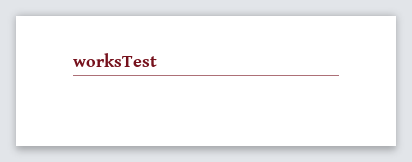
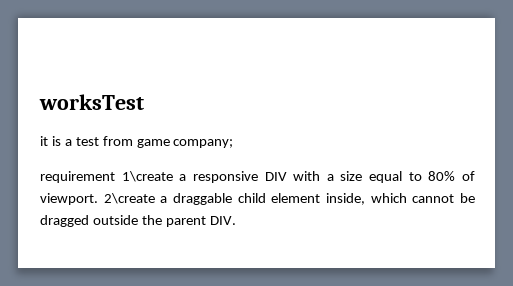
+ it is a test from game company;
+ requirement 1\create a responsive DIV with a size equal to 80% of viewport. 2\create a draggable child element inside, which cannot be dragged outside the parent DIV.

